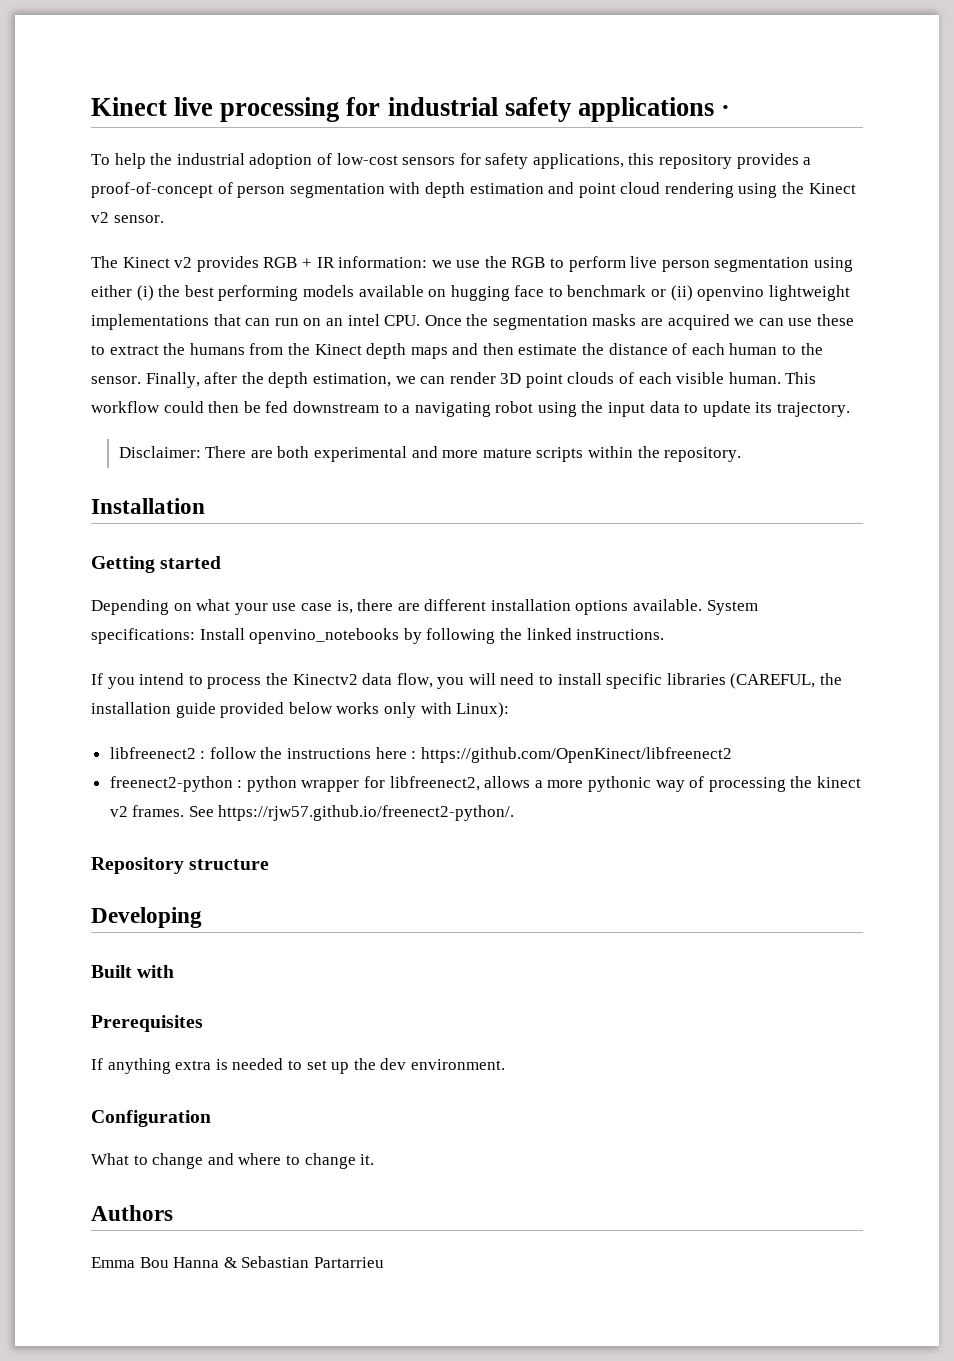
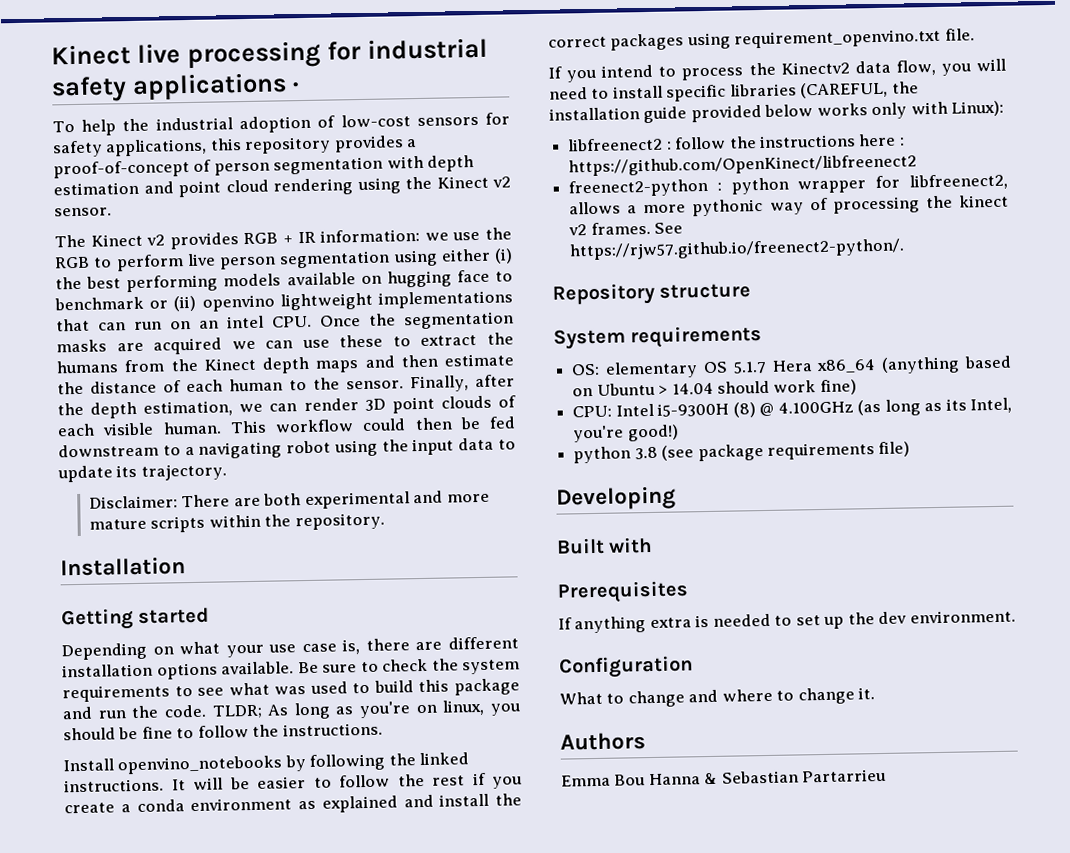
- System specifications: Install openvino_notebooks by following the linked instructions.
+ Be sure to check the system requirements to see what was used to build this package and run the code. TLDR; As long as you're on linux, you should be fine to follow the instructions.
+ Install openvino_notebooks by following the linked instructions. It will be easier to follow the rest if you create a conda environment as explained and install the correct packages using requirement_openvino.txt file.
+ System requirements
+ OS: elementary OS 5.1.7 Hera x86_64 (anything based on Ubuntu > 14.04 should work fine)
+ CPU: Intel i5-9300H (8) @ 4.100GHz (as long as its Intel, you're good!)
+ python 3.8 (see package requirements file)

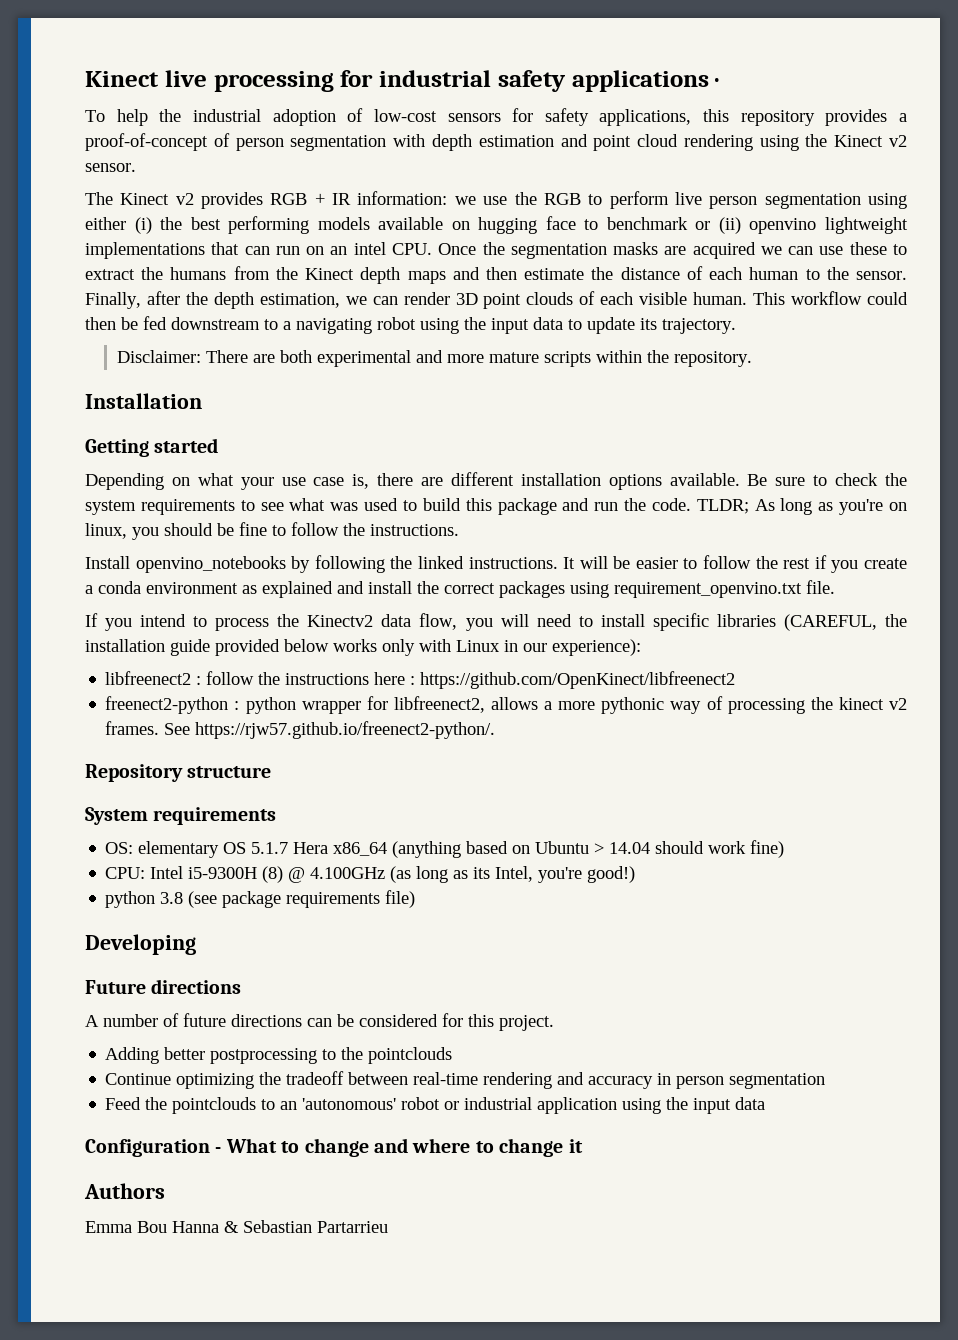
- If you intend to process the Kinectv2 data flow, you will need to install specific libraries (CAREFUL, the installation guide provided below works only with Linux):
+ If you intend to process the Kinectv2 data flow, you will need to install specific libraries (CAREFUL, the installation guide provided below works only with Linux in our experience):
- Built with
- Prerequisites
- If anything extra is needed to set up the dev environment.
+ Future directions
+ A number of future directions can be considered for this project.
+ Adding better postprocessing to the pointclouds
+ Continue optimizing the tradeoff between real-time rendering and accuracy in person segmentation
+ Feed the pointclouds to an 'autonomous' robot or industrial application using the input data
- Configuration
- What to change and where to change it.
+ Configuration - What to change and where to change it

